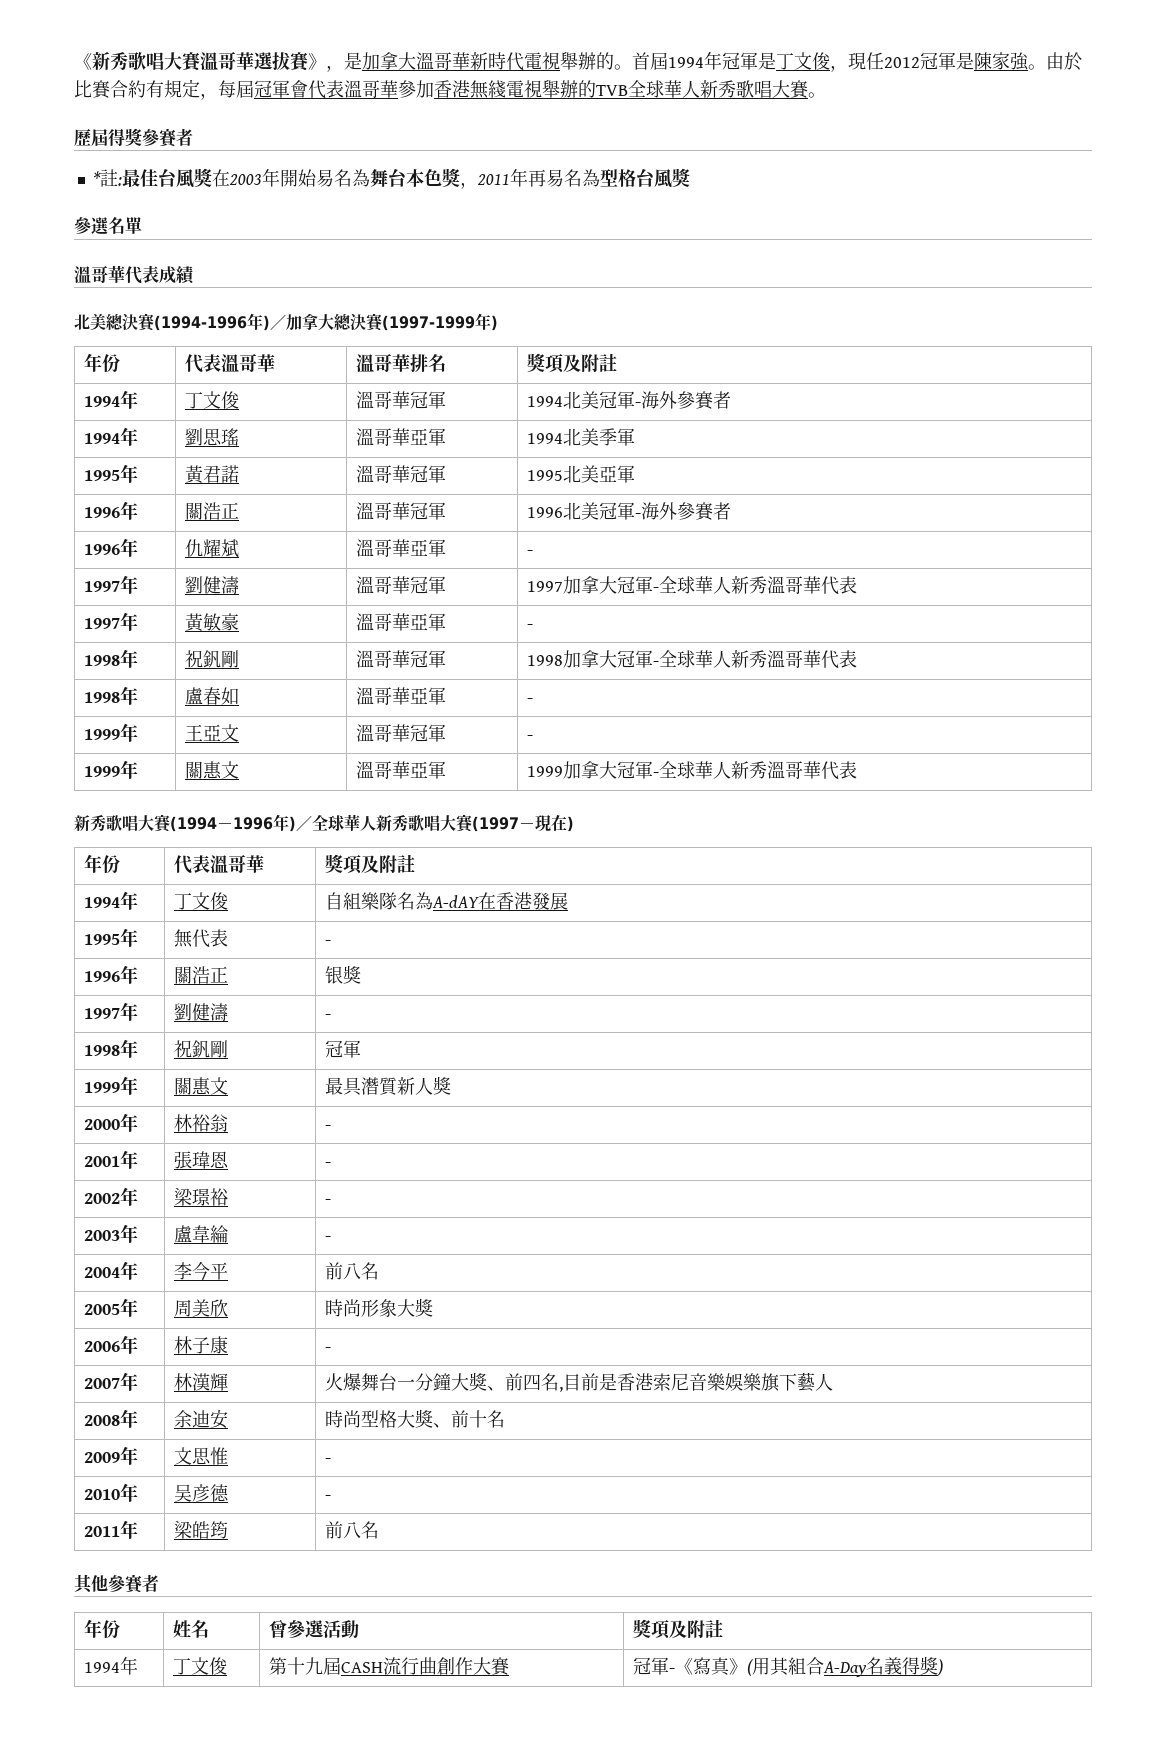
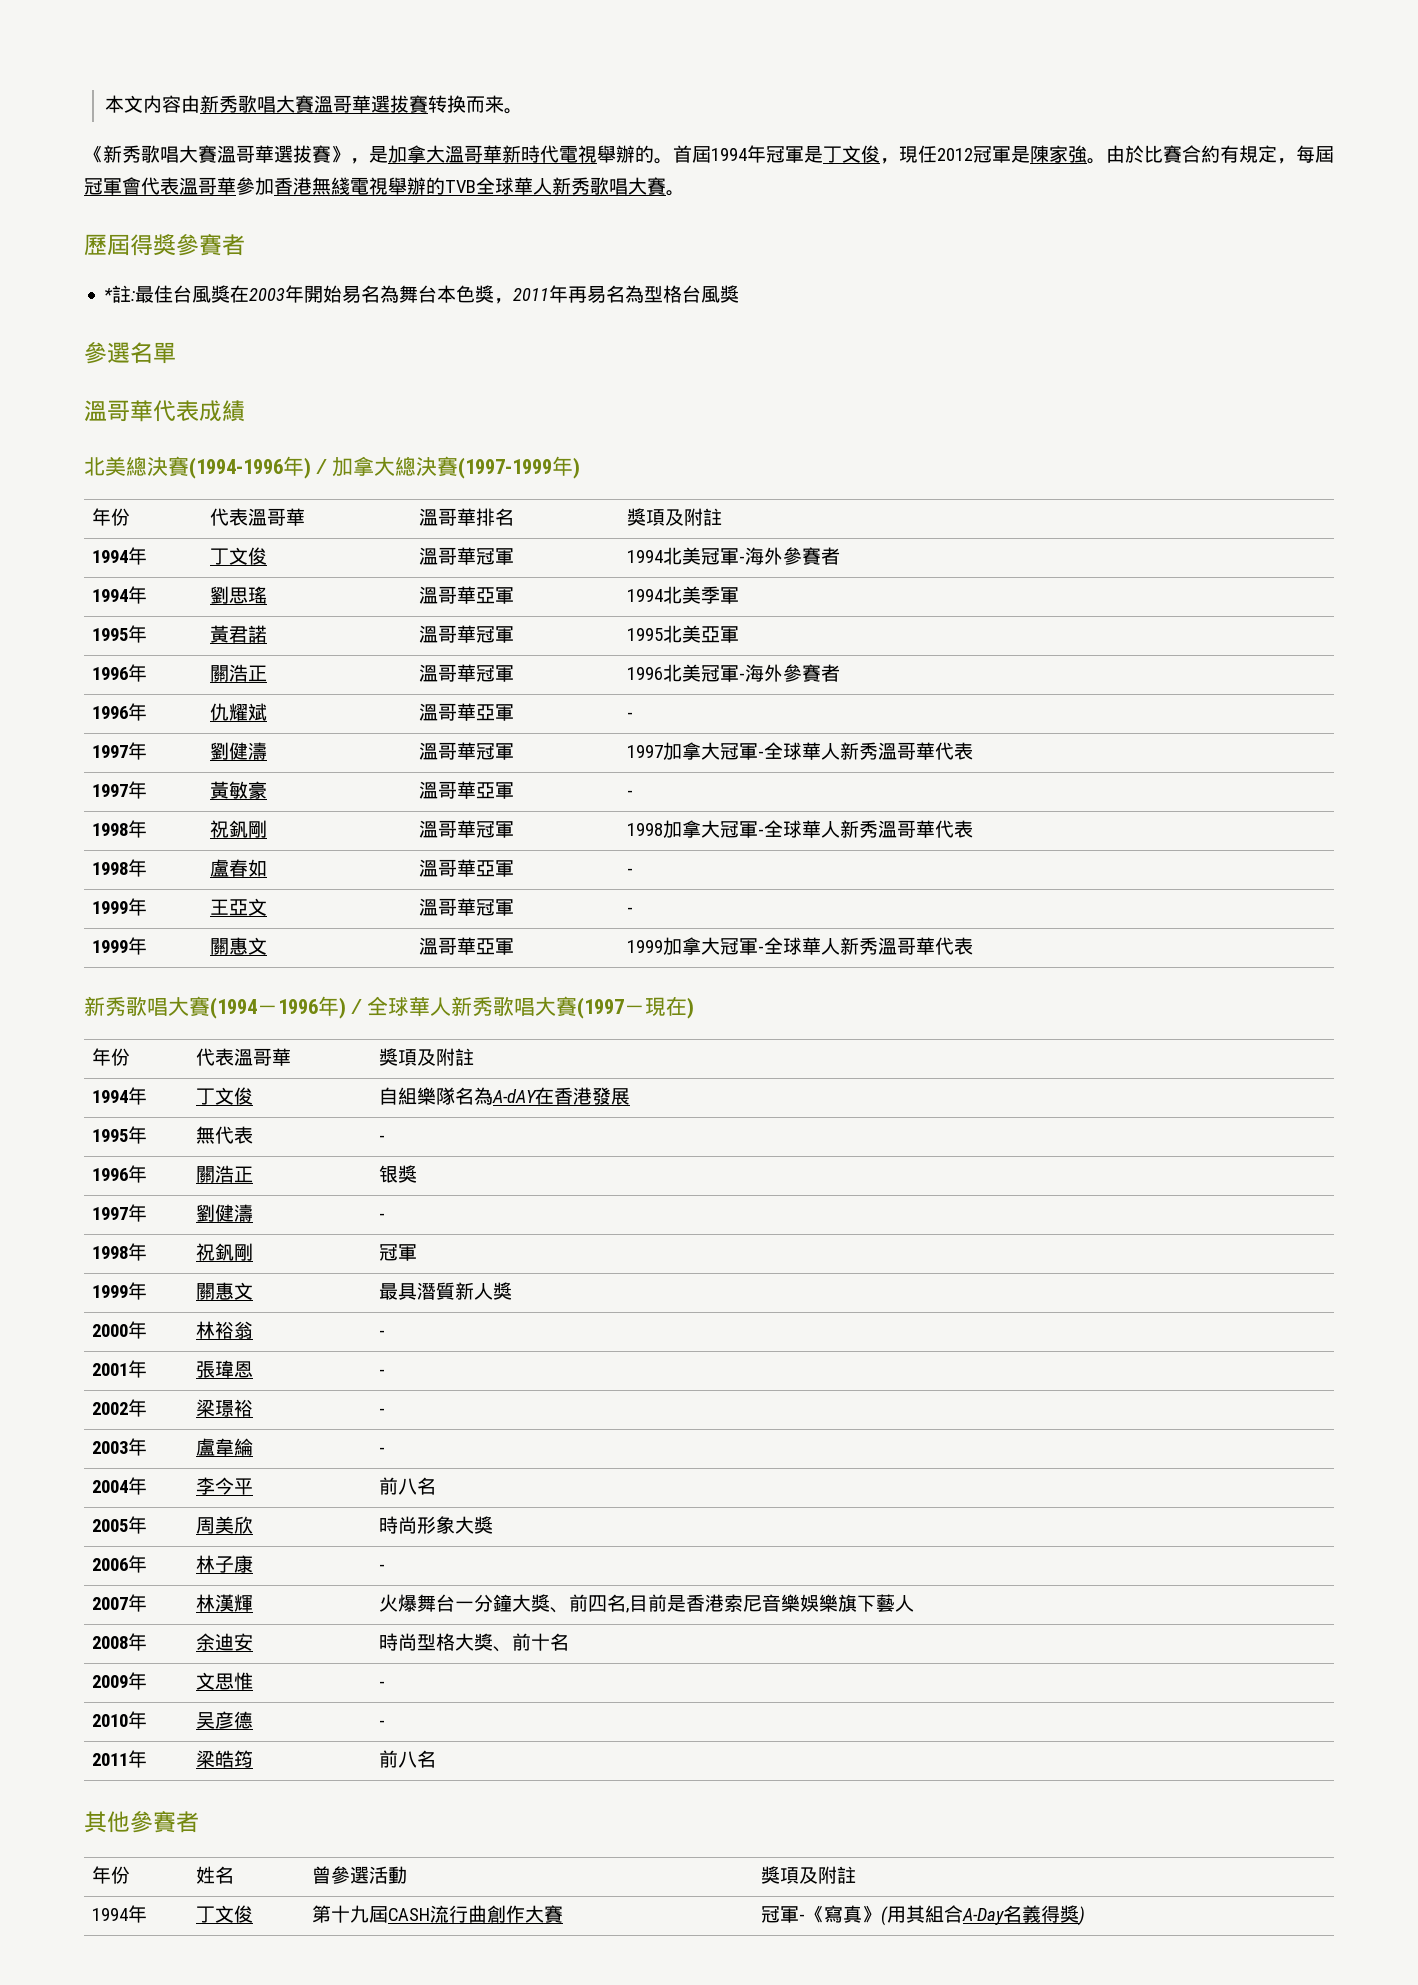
+ 本文内容由新秀歌唱大賽溫哥華選拔賽转换而来。

